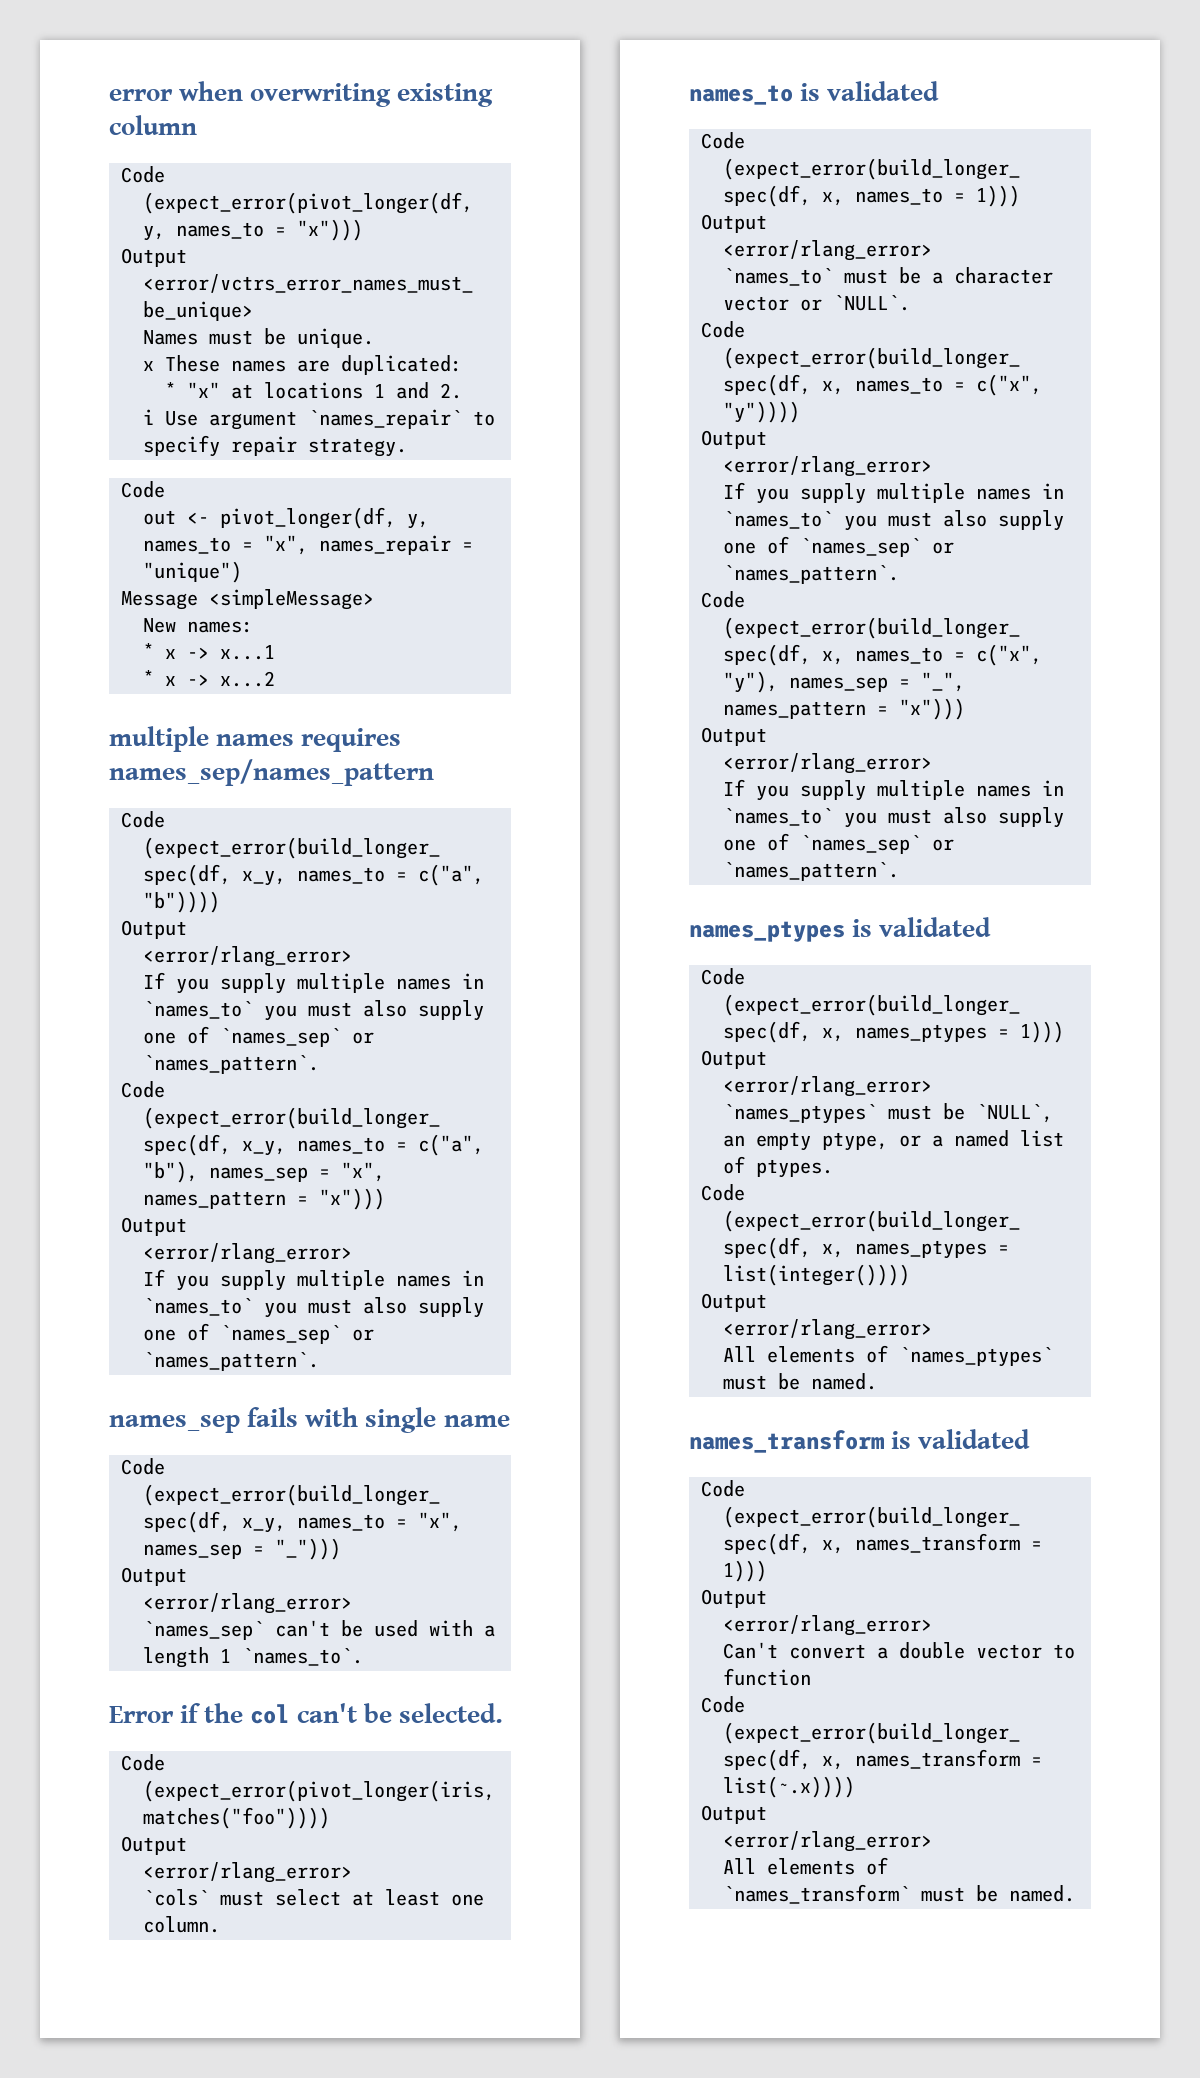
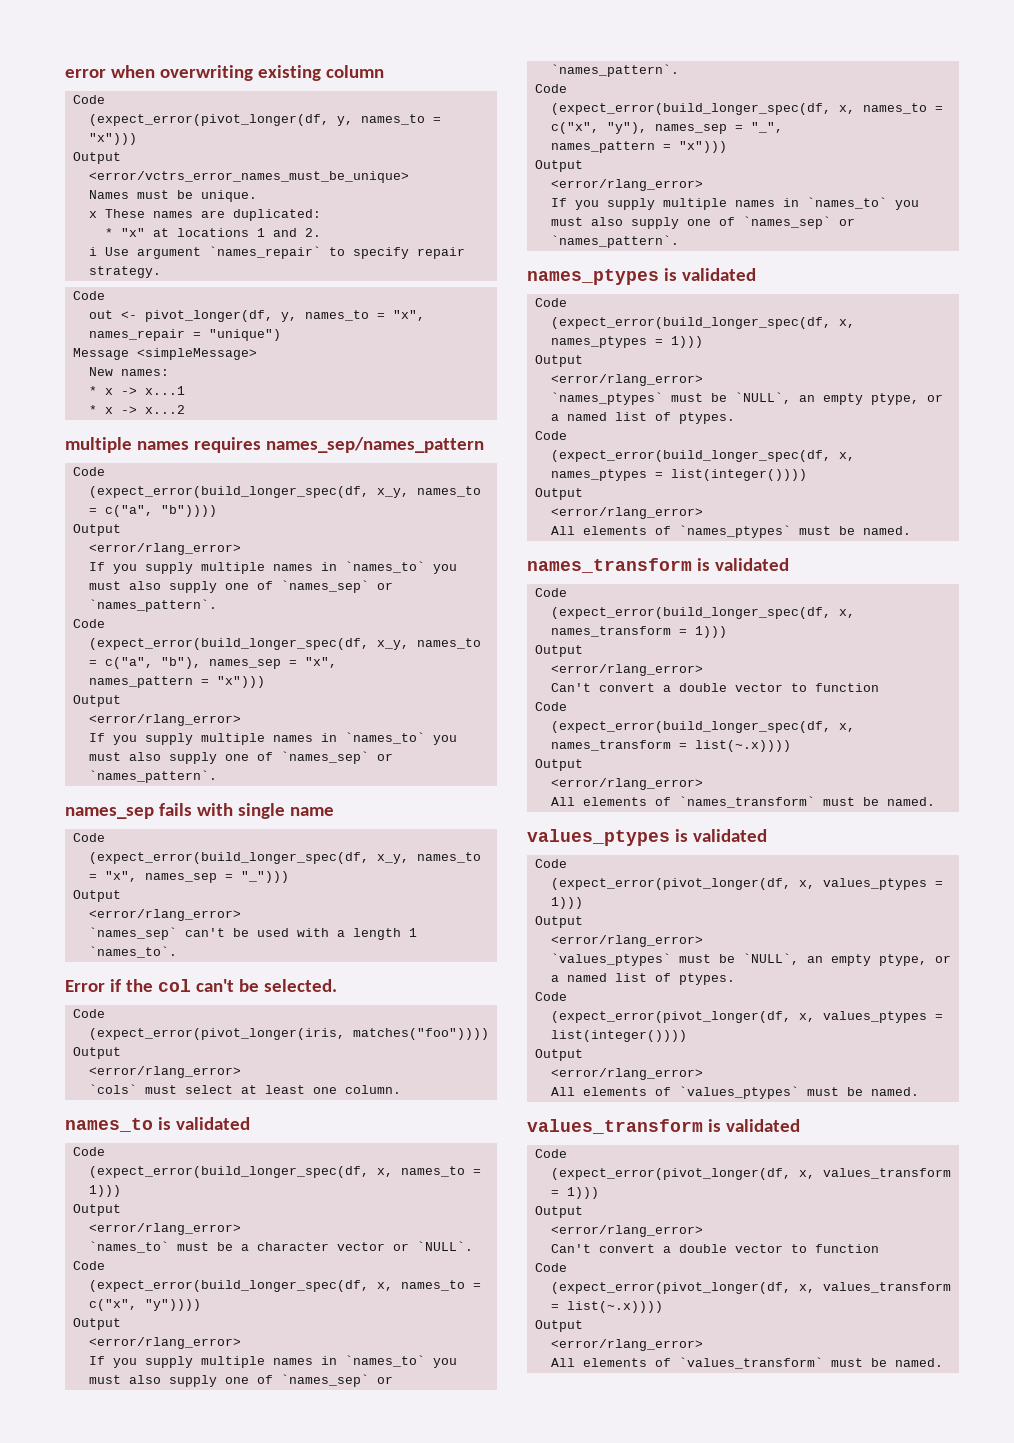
+ values_ptypes is validated
+ Code
+ (expect_error(pivot_longer(df, x, values_ptypes = 1)))
+ Output
+ <error/rlang_error>
+ `values_ptypes` must be `NULL`, an empty ptype, or a named list of ptypes.
+ Code
+ (expect_error(pivot_longer(df, x, values_ptypes = list(integer())))
+ Output
+ <error/rlang_error>
+ All elements of `values_ptypes` must be named.
+ values_transform is validated
+ Code
+ (expect_error(pivot_longer(df, x, values_transform = 1)))
+ Output
+ <error/rlang_error>
+ Can't convert a double vector to function
+ Code
+ (expect_error(pivot_longer(df, x, values_transform = list(~.x))))
+ Output
+ <error/rlang_error>
+ All elements of `values_transform` must be named.

